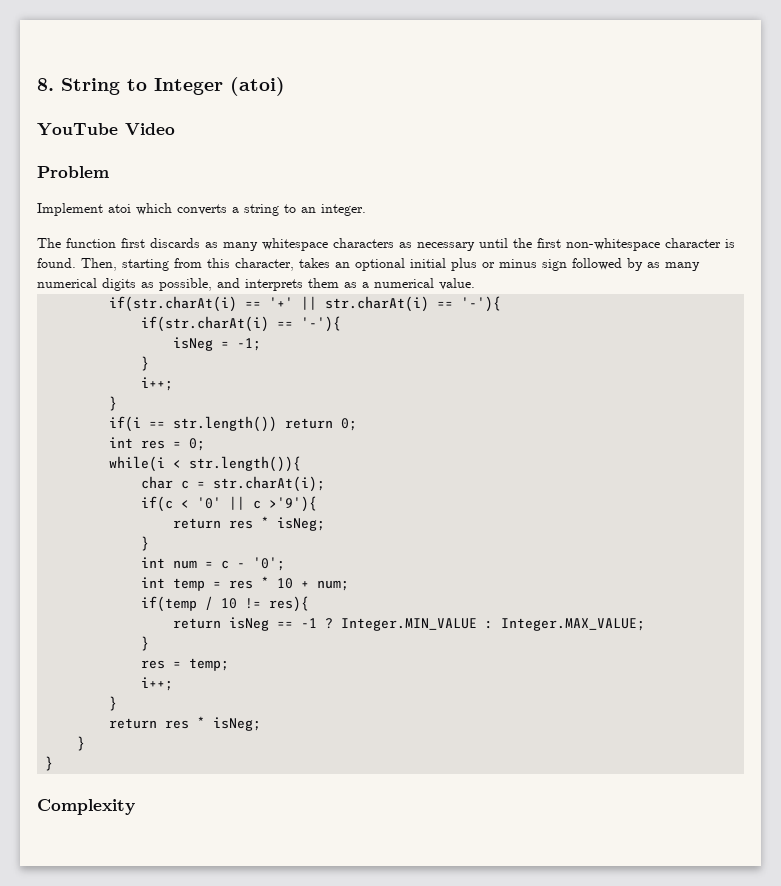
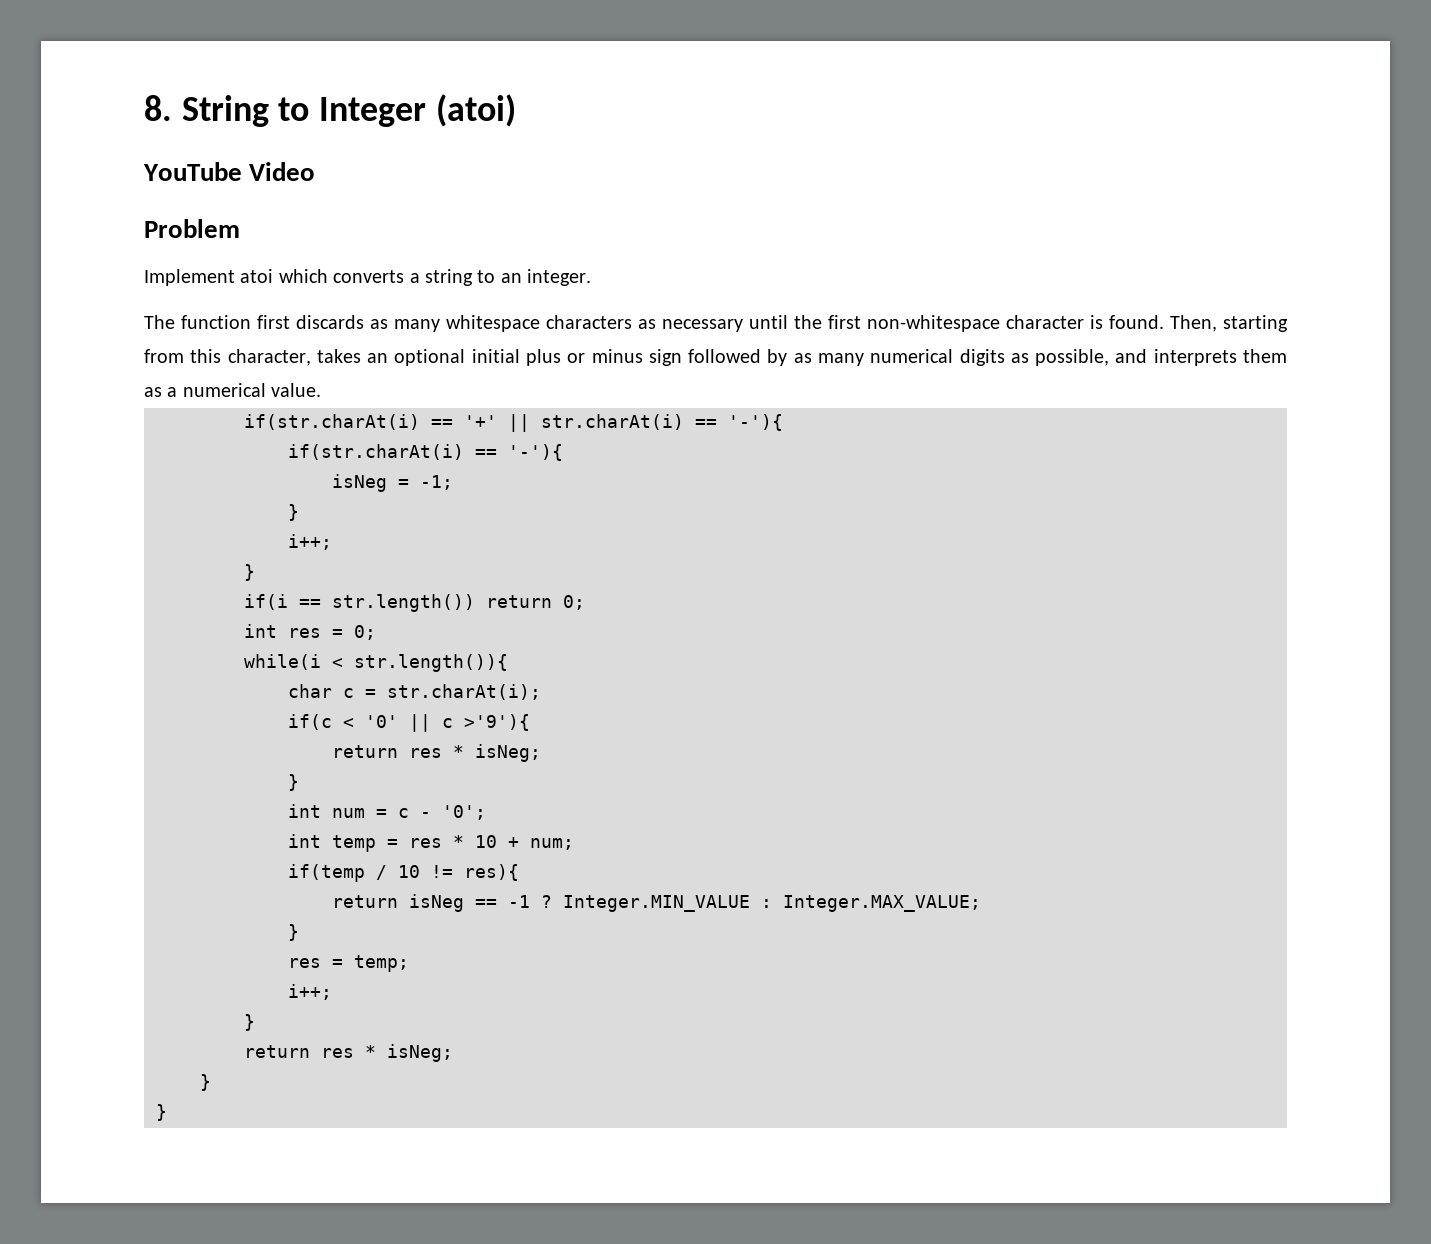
- Complexity

